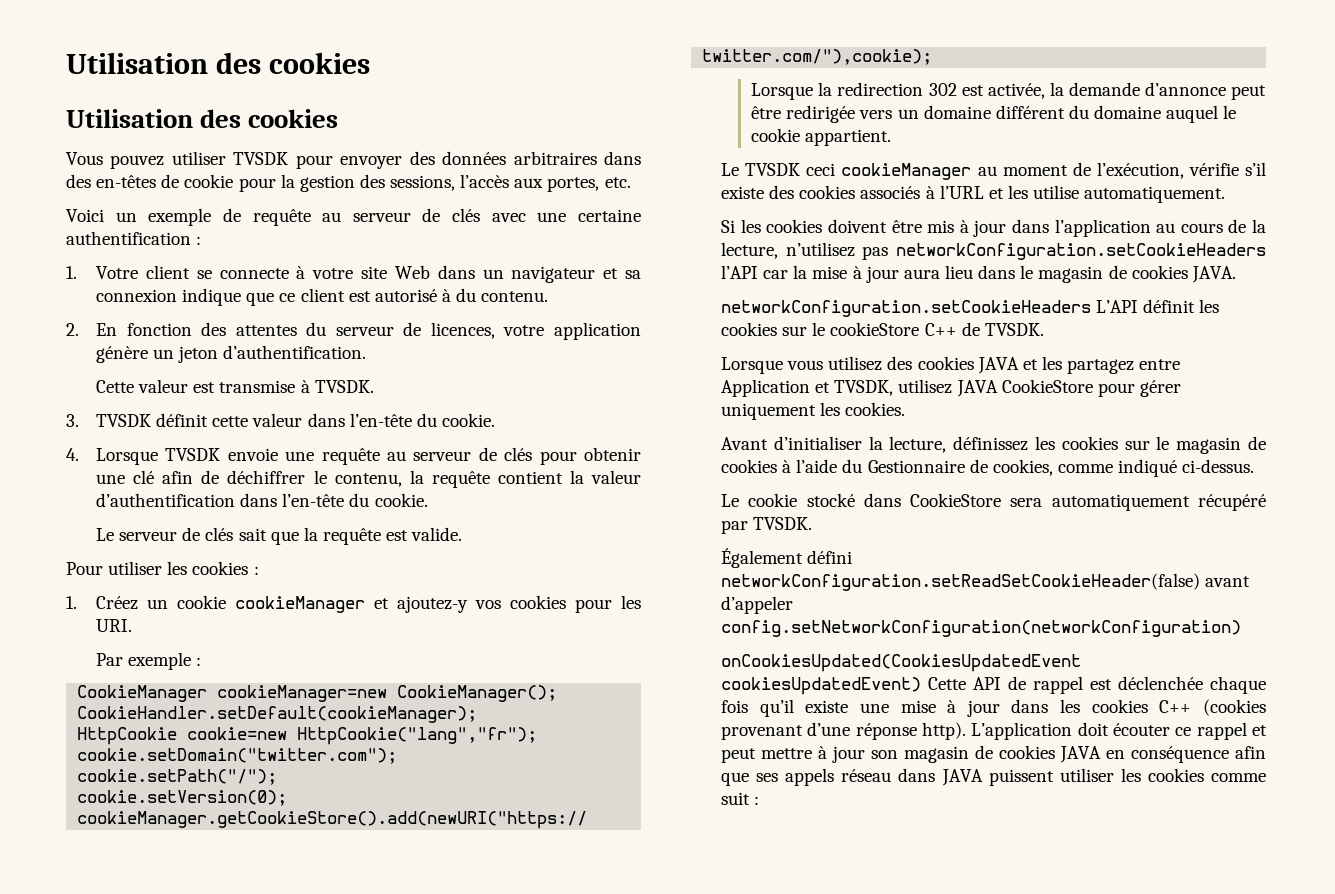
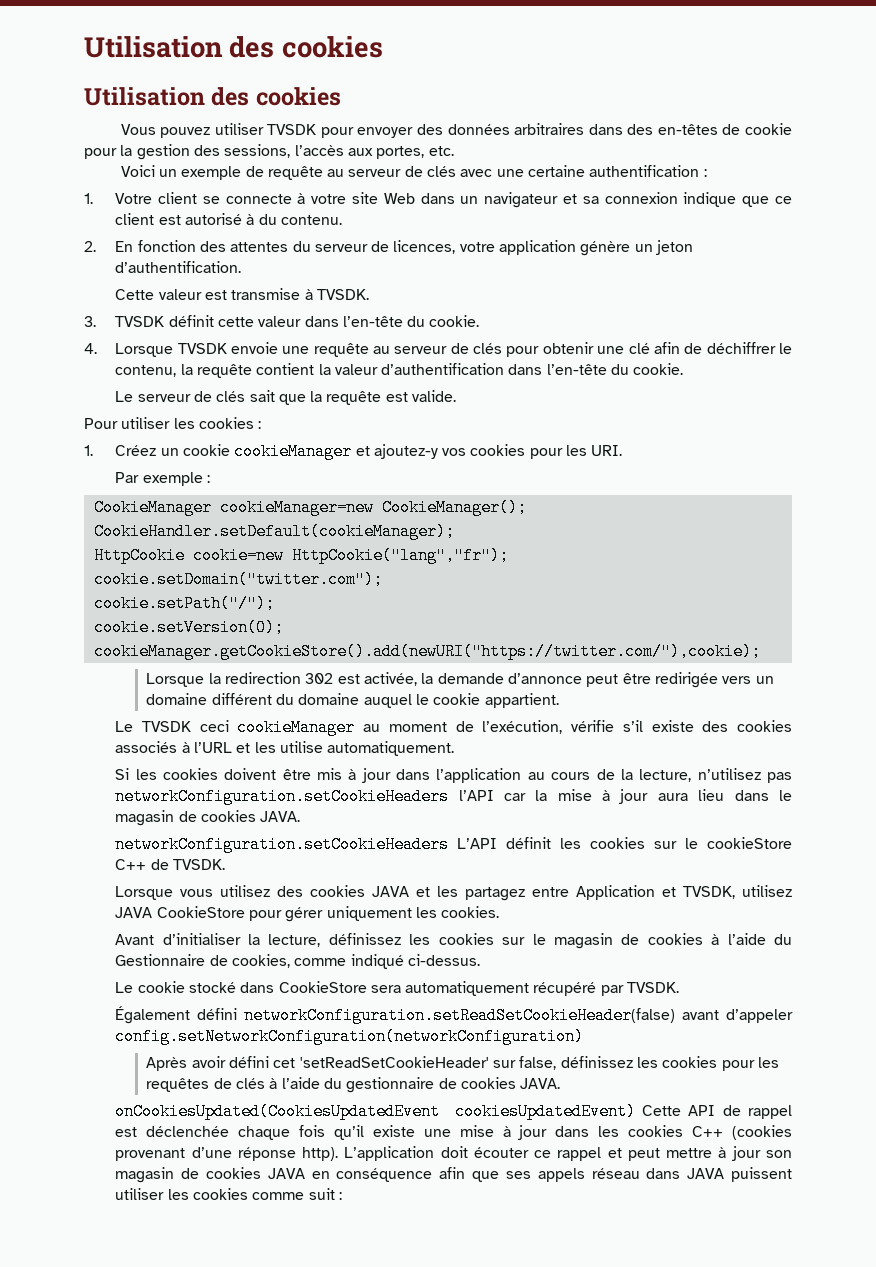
+ Après avoir défini cet 'setReadSetCookieHeader' sur false, définissez les cookies pour les requêtes de clés à l’aide du gestionnaire de cookies JAVA.

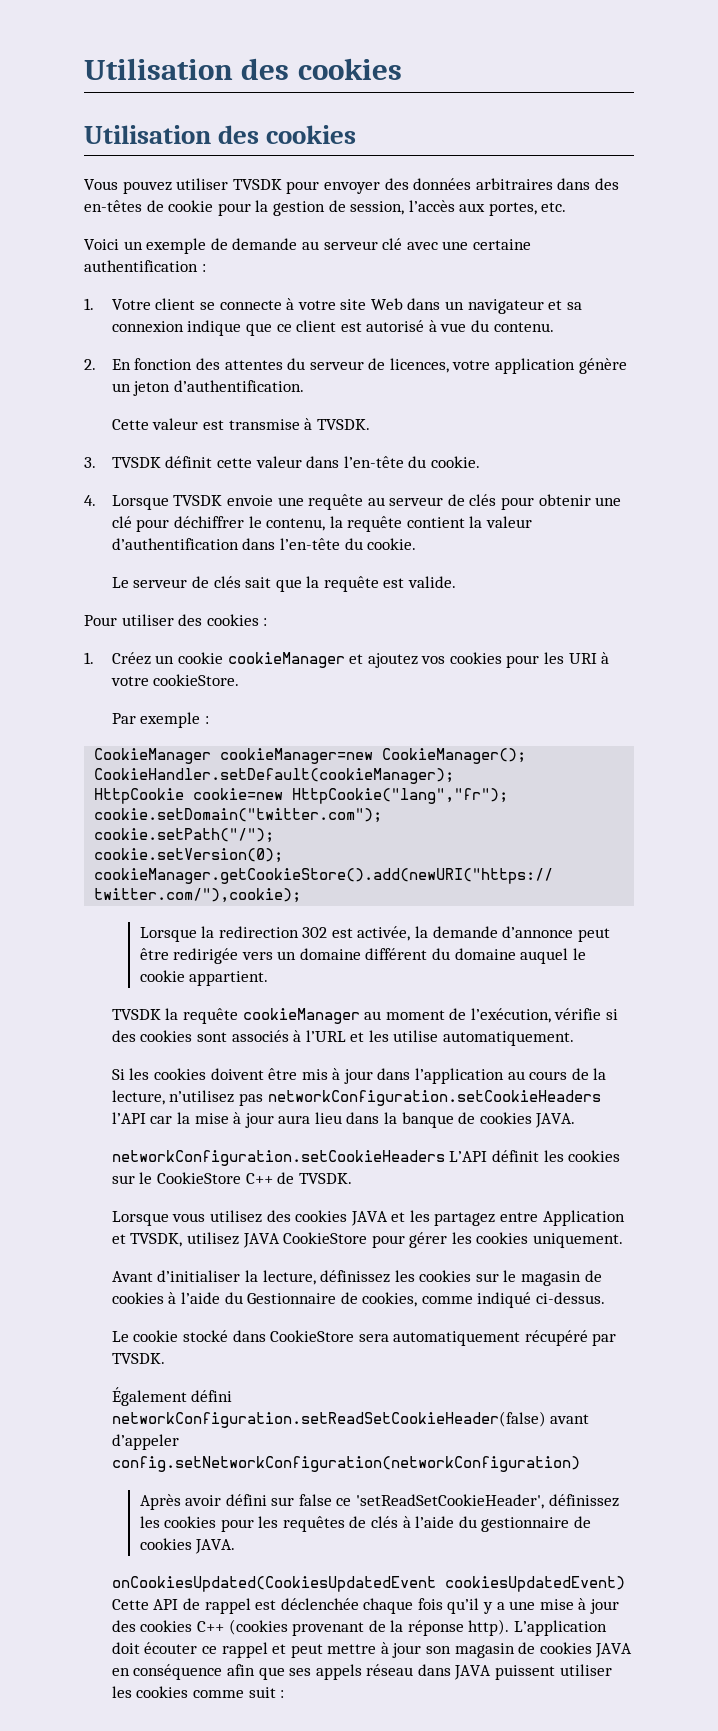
- Vous pouvez utiliser TVSDK pour envoyer des données arbitraires dans des en-têtes de cookie pour la gestion des sessions, l’accès aux portes, etc.
+ Vous pouvez utiliser TVSDK pour envoyer des données arbitraires dans des en-têtes de cookie pour la gestion de session, l’accès aux portes, etc.
- Voici un exemple de requête au serveur de clés avec une certaine authentification :
+ Voici un exemple de demande au serveur clé avec une certaine authentification :
- 1. Votre client se connecte à votre site Web dans un navigateur et sa connexion indique que ce client est autorisé à du contenu.
+ 1. Votre client se connecte à votre site Web dans un navigateur et sa connexion indique que ce client est autorisé à vue du contenu.
- 4. Lorsque TVSDK envoie une requête au serveur de clés pour obtenir une clé afin de déchiffrer le contenu, la requête contient la valeur d’authentification dans l’en-tête du cookie.
+ 4. Lorsque TVSDK envoie une requête au serveur de clés pour obtenir une clé pour déchiffrer le contenu, la requête contient la valeur d’authentification dans l’en-tête du cookie.
- Pour utiliser les cookies :
+ Pour utiliser des cookies :
- 1. Créez un cookie cookieManager et ajoutez-y vos cookies pour les URI.
+ 1. Créez un cookie cookieManager et ajoutez vos cookies pour les URI à votre cookieStore.
- Le TVSDK ceci cookieManager au moment de l’exécution, vérifie s’il existe des cookies associés à l’URL et les utilise automatiquement.
+ TVSDK la requête cookieManager au moment de l’exécution, vérifie si des cookies sont associés à l’URL et les utilise automatiquement.
- Si les cookies doivent être mis à jour dans l’application au cours de la lecture, n’utilisez pas networkConfiguration.setCookieHeaders l’API car la mise à jour aura lieu dans le magasin de cookies JAVA.
+ Si les cookies doivent être mis à jour dans l’application au cours de la lecture, n’utilisez pas networkConfiguration.setCookieHeaders l’API car la mise à jour aura lieu dans la banque de cookies JAVA.
- networkConfiguration.setCookieHeaders L’API définit les cookies sur le cookieStore C++ de TVSDK.
+ networkConfiguration.setCookieHeaders L’API définit les cookies sur le CookieStore C++ de TVSDK.
- Lorsque vous utilisez des cookies JAVA et les partagez entre Application et TVSDK, utilisez JAVA CookieStore pour gérer uniquement les cookies.
+ Lorsque vous utilisez des cookies JAVA et les partagez entre Application et TVSDK, utilisez JAVA CookieStore pour gérer les cookies uniquement.
- Après avoir défini cet 'setReadSetCookieHeader' sur false, définissez les cookies pour les requêtes de clés à l’aide du gestionnaire de cookies JAVA.
+ Après avoir défini sur false ce 'setReadSetCookieHeader', définissez les cookies pour les requêtes de clés à l’aide du gestionnaire de cookies JAVA.
- onCookiesUpdated(CookiesUpdatedEvent cookiesUpdatedEvent) Cette API de rappel est déclenchée chaque fois qu’il existe une mise à jour dans les cookies C++ (cookies provenant d’une réponse http).
+ onCookiesUpdated(CookiesUpdatedEvent cookiesUpdatedEvent) Cette API de rappel est déclenchée chaque fois qu’il y a une mise à jour des cookies C++ (cookies provenant de la réponse http).

